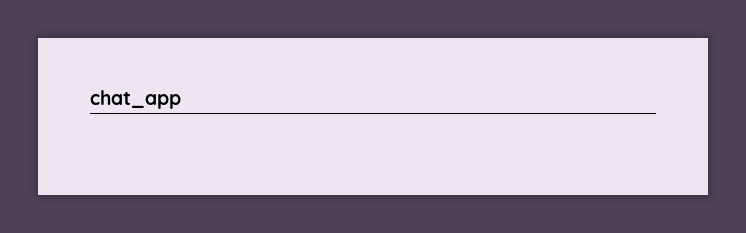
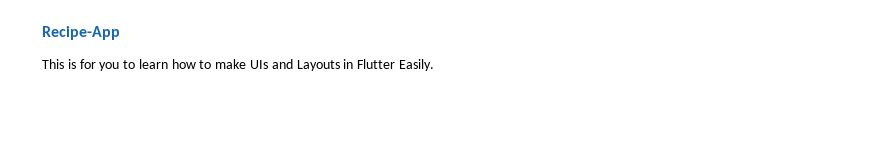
- chat_app
+ Recipe-App
+ This is for you to learn how to make UIs and Layouts in Flutter Easily.

